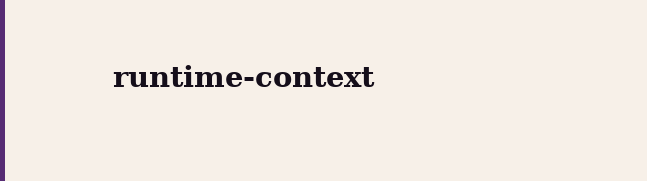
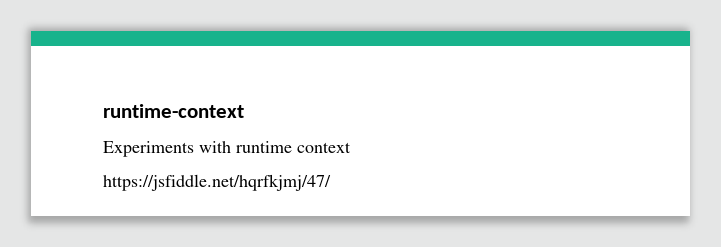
+ Experiments with runtime context
+ https://jsfiddle.net/hqrfkjmj/47/

